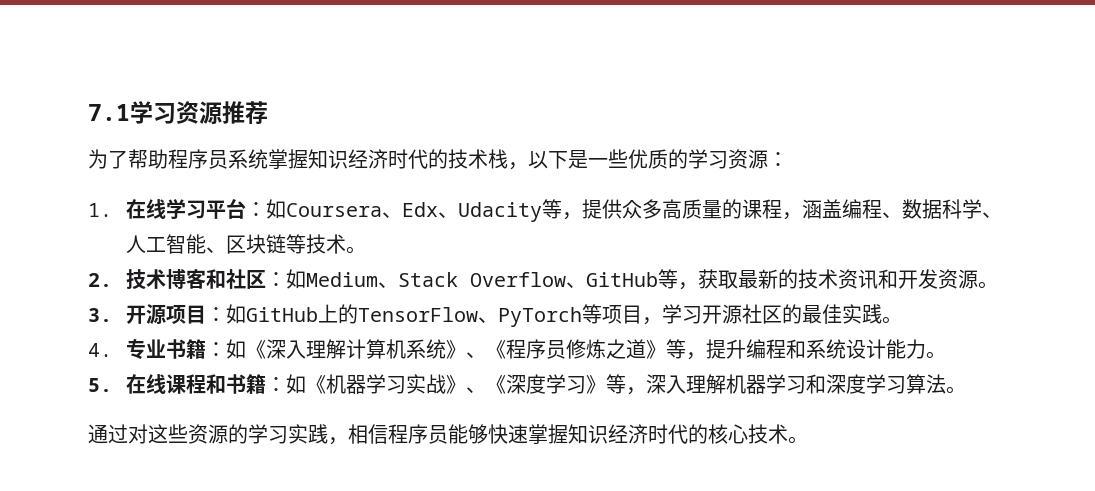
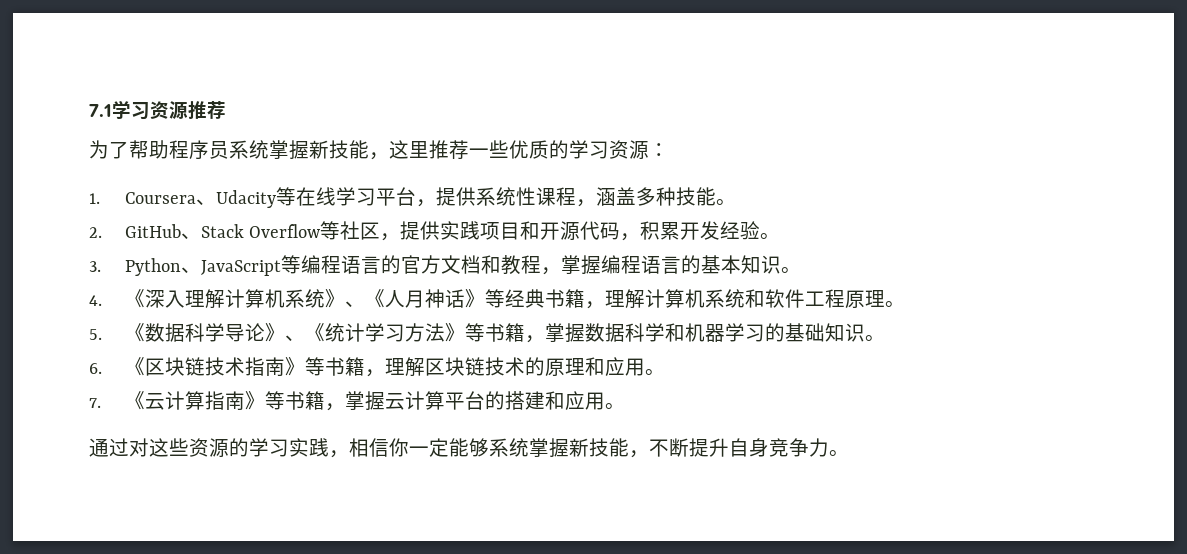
- 为了帮助程序员系统掌握知识经济时代的技术栈，以下是一些优质的学习资源：
+ 为了帮助程序员系统掌握新技能，这里推荐一些优质的学习资源：
- 1.在线学习平台：如Coursera、Edx、Udacity等，提供众多高质量的课程，涵盖编程、数据科学、人工智能、区块链等技术。
- 2.技术博客和社区：如Medium、Stack Overflow、GitHub等，获取最新的技术资讯和开发资源。
- 3.开源项目：如GitHub上的TensorFlow、PyTorch等项目，学习开源社区的最佳实践。
+ 1. Coursera、Udacity等在线学习平台，提供系统性课程，涵盖多种技能。
+ 2. GitHub、Stack Overflow等社区，提供实践项目和开源代码，积累开发经验。
+ 3. Python、JavaScript等编程语言的官方文档和教程，掌握编程语言的基本知识。
- 4.专业书籍：如《深入理解计算机系统》、《程序员修炼之道》等，提升编程和系统设计能力。
- 5.在线课程和书籍：如《机器学习实战》、《深度学习》等，深入理解机器学习和深度学习算法。
+ 4.《深入理解计算机系统》、《人月神话》等经典书籍，理解计算机系统和软件工程原理。
+ 5.《数据科学导论》、《统计学习方法》等书籍，掌握数据科学和机器学习的基础知识。
+ 6.《区块链技术指南》等书籍，理解区块链技术的原理和应用。
+ 7.《云计算指南》等书籍，掌握云计算平台的搭建和应用。
- 通过对这些资源的学习实践，相信程序员能够快速掌握知识经济时代的核心技术。
+ 通过对这些资源的学习实践，相信你一定能够系统掌握新技能，不断提升自身竞争力。

